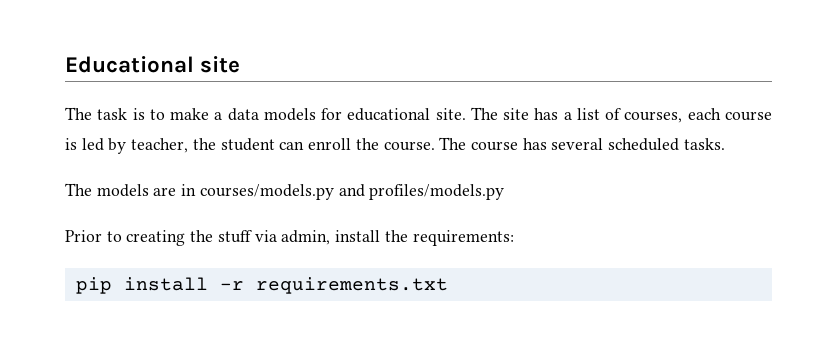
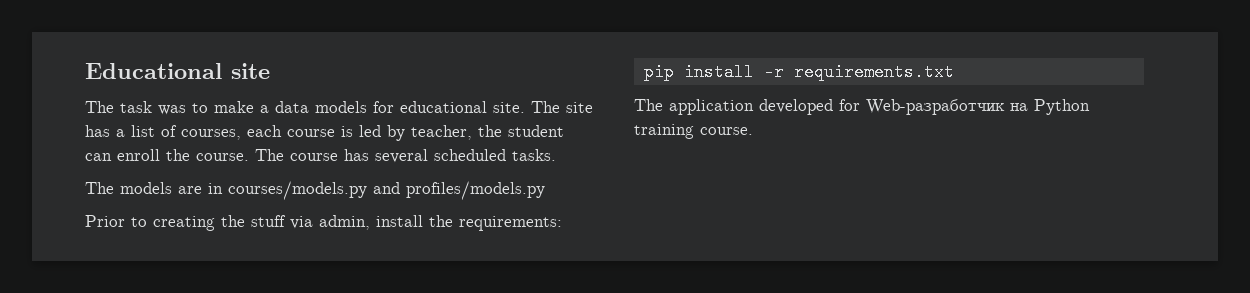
- The task is to make a data models for educational site.
+ The task was to make a data models for educational site.
+ The application developed for Web-разработчик на Python training course.

